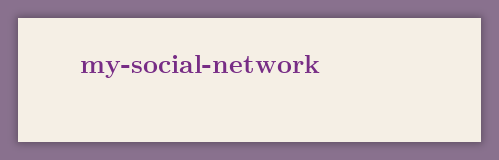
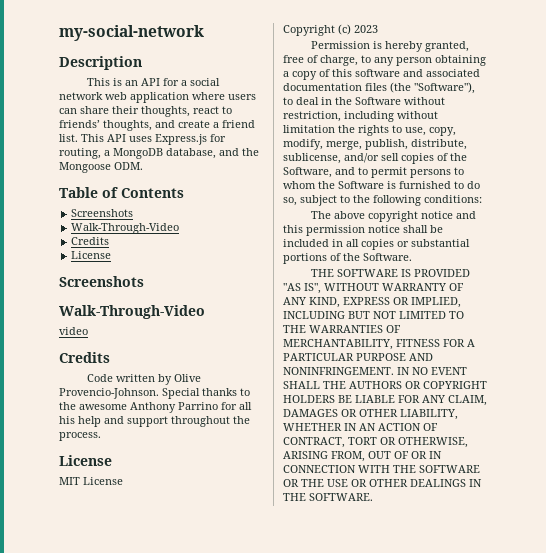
+ Description
+ This is an API for a social network web application where users can share their thoughts, react to friends’ thoughts, and create a friend list. This API uses Express.js for routing, a MongoDB database, and the Mongoose ODM.
+ Table of Contents
+ Screenshots
+ Walk-Through-Video
+ Credits
+ License
+ Screenshots
+ Walk-Through-Video
+ video
+ Credits
+ Code written by Olive Provencio-Johnson. Special thanks to the awesome Anthony Parrino for all his help and support throughout the process.
+ License
+ MIT License
+ Copyright (c) 2023
+ Permission is hereby granted, free of charge, to any person obtaining a copy of this software and associated documentation files (the "Software"), to deal in the Software without restriction, including without limitation the rights to use, copy, modify, merge, publish, distribute, sublicense, and/or sell copies of the Software, and to permit persons to whom the Software is furnished to do so, subject to the following conditions:
+ The above copyright notice and this permission notice shall be included in all copies or substantial portions of the Software.
+ THE SOFTWARE IS PROVIDED "AS IS", WITHOUT WARRANTY OF ANY KIND, EXPRESS OR IMPLIED, INCLUDING BUT NOT LIMITED TO THE WARRANTIES OF MERCHANTABILITY, FITNESS FOR A PARTICULAR PURPOSE AND NONINFRINGEMENT. IN NO EVENT SHALL THE AUTHORS OR COPYRIGHT HOLDERS BE LIABLE FOR ANY CLAIM, DAMAGES OR OTHER LIABILITY, WHETHER IN AN ACTION OF CONTRACT, TORT OR OTHERWISE, ARISING FROM, OUT OF OR IN CONNECTION WITH THE SOFTWARE OR THE USE OR OTHER DEALINGS IN THE SOFTWARE.

